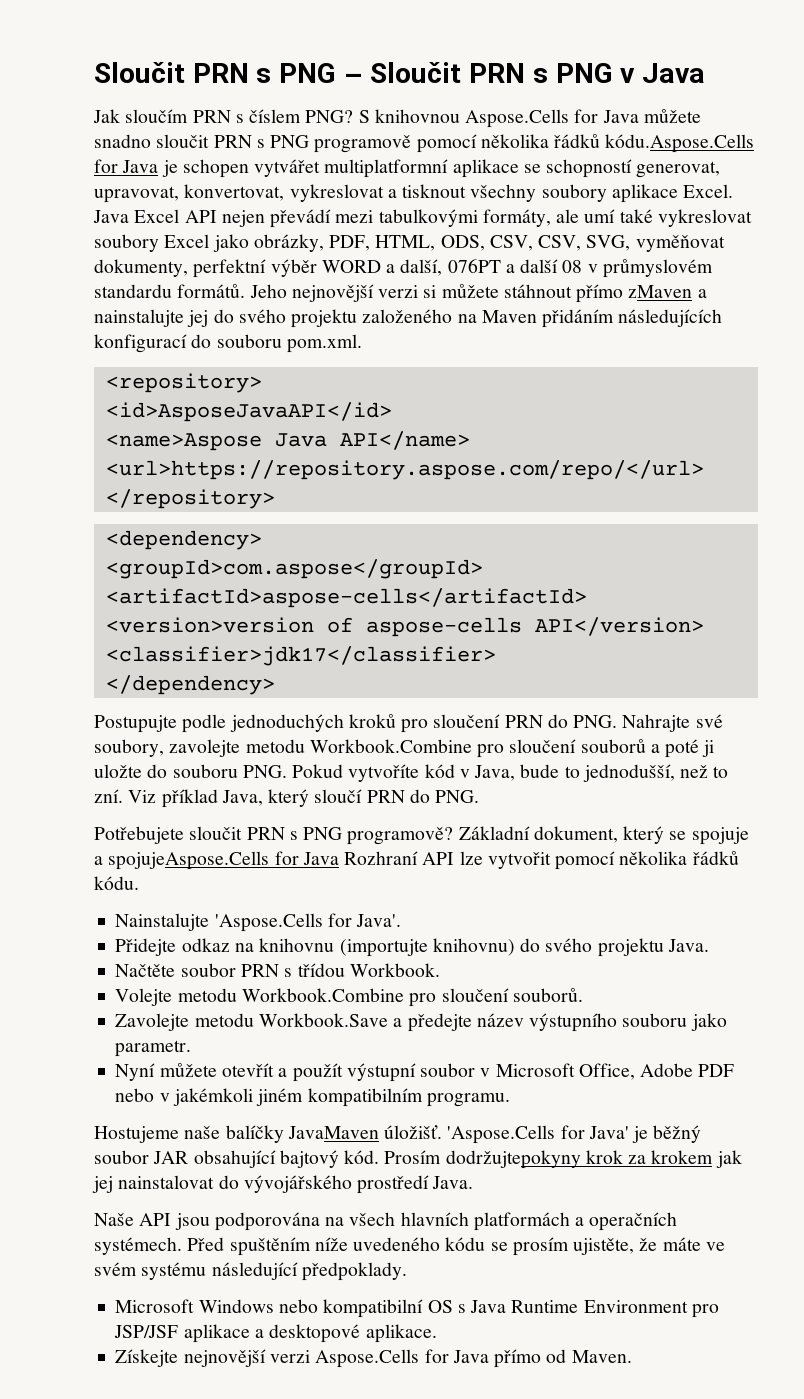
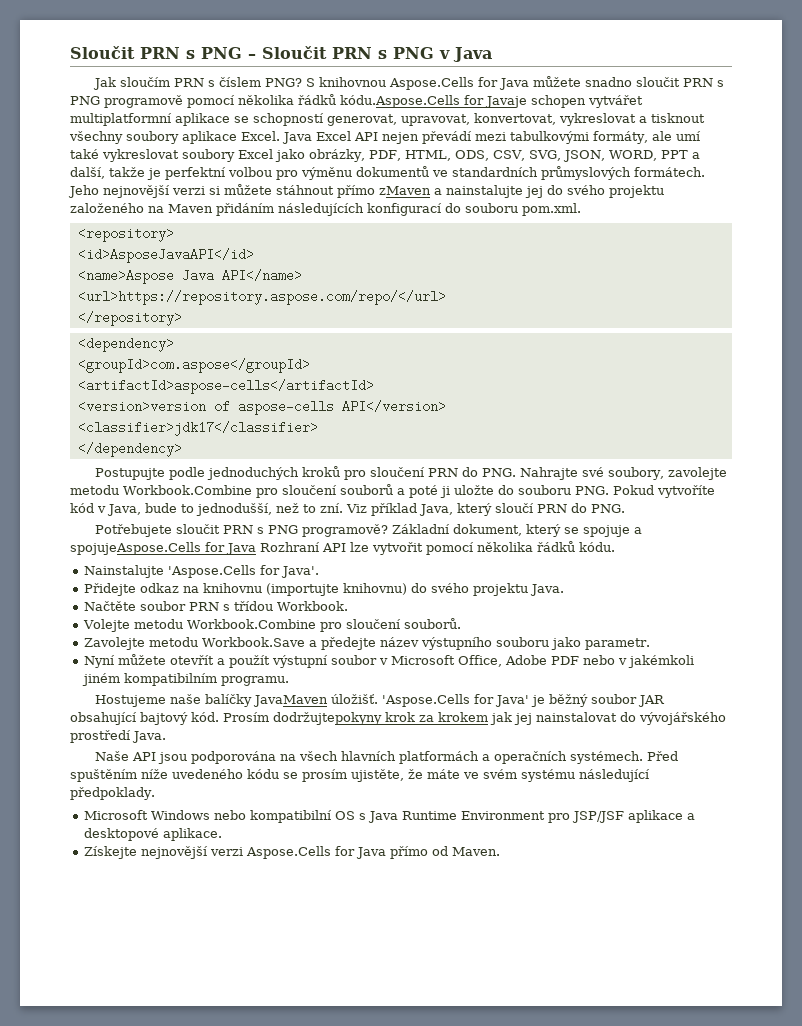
- S knihovnou Aspose.Cells for Java můžete snadno sloučit PRN s PNG programově pomocí několika řádků kódu.Aspose.Cells for Java je schopen vytvářet multiplatformní aplikace se schopností generovat, upravovat, konvertovat, vykreslovat a tisknout všechny soubory aplikace Excel.
+ S knihovnou Aspose.Cells for Java můžete snadno sloučit PRN s PNG programově pomocí několika řádků kódu.Aspose.Cells for Javaje schopen vytvářet multiplatformní aplikace se schopností generovat, upravovat, konvertovat, vykreslovat a tisknout všechny soubory aplikace Excel.
- Java Excel API nejen převádí mezi tabulkovými formáty, ale umí také vykreslovat soubory Excel jako obrázky, PDF, HTML, ODS, CSV, CSV, SVG, vyměňovat dokumenty, perfektní výběr WORD a další, 076PT a další 08 v průmyslovém standardu formátů.
+ Java Excel API nejen převádí mezi tabulkovými formáty, ale umí také vykreslovat soubory Excel jako obrázky, PDF, HTML, ODS, CSV, SVG, JSON, WORD, PPT a další, takže je perfektní volbou pro výměnu dokumentů ve standardních průmyslových formátech.

